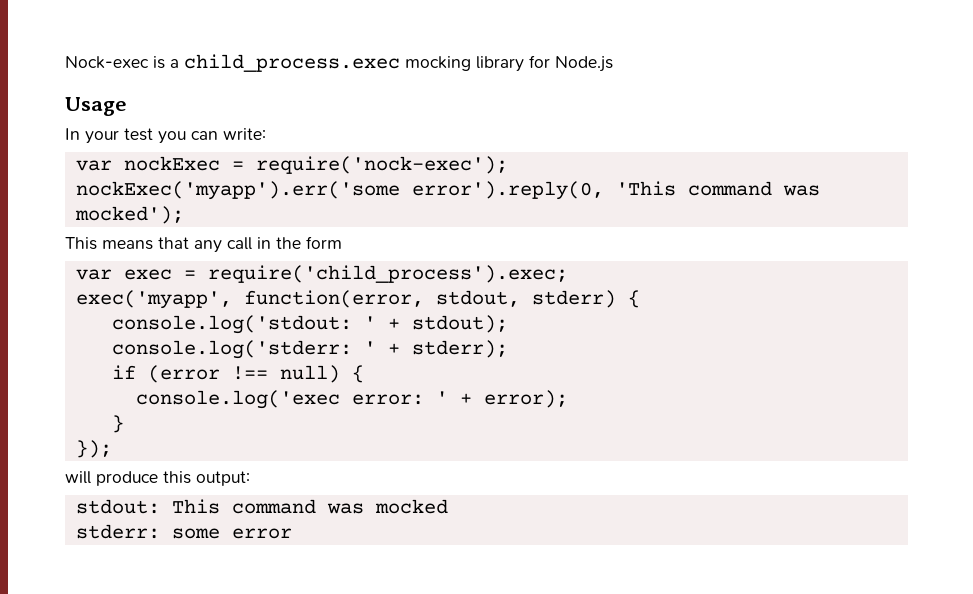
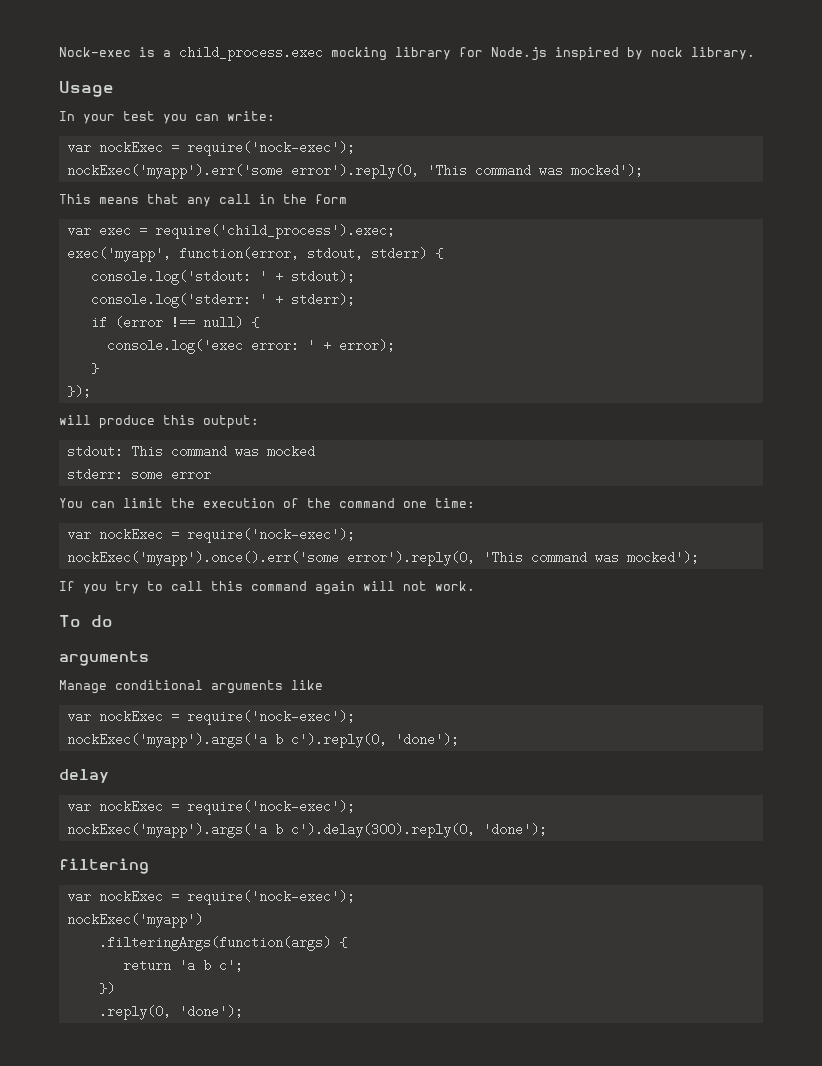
- Nock-exec is a child_process.exec mocking library for Node.js
+ Nock-exec is a child_process.exec mocking library for Node.js inspired by nock library.
+ You can limit the execution of the command one time:
+ var nockExec = require('nock-exec');
+ nockExec('myapp').once().err('some error').reply(0, 'This command was mocked');
+ If you try to call this command again will not work.
+ To do
+ arguments
+ Manage conditional arguments like
+ var nockExec = require('nock-exec');
+ nockExec('myapp').args('a b c').reply(0, 'done');
+ delay
+ var nockExec = require('nock-exec');
+ nockExec('myapp').args('a b c').delay(300).reply(0, 'done');
+ filtering
+ var nockExec = require('nock-exec');
+ nockExec('myapp')
+ .filteringArgs(function(args) {
+ return 'a b c';
+ })
+ .reply(0, 'done');

